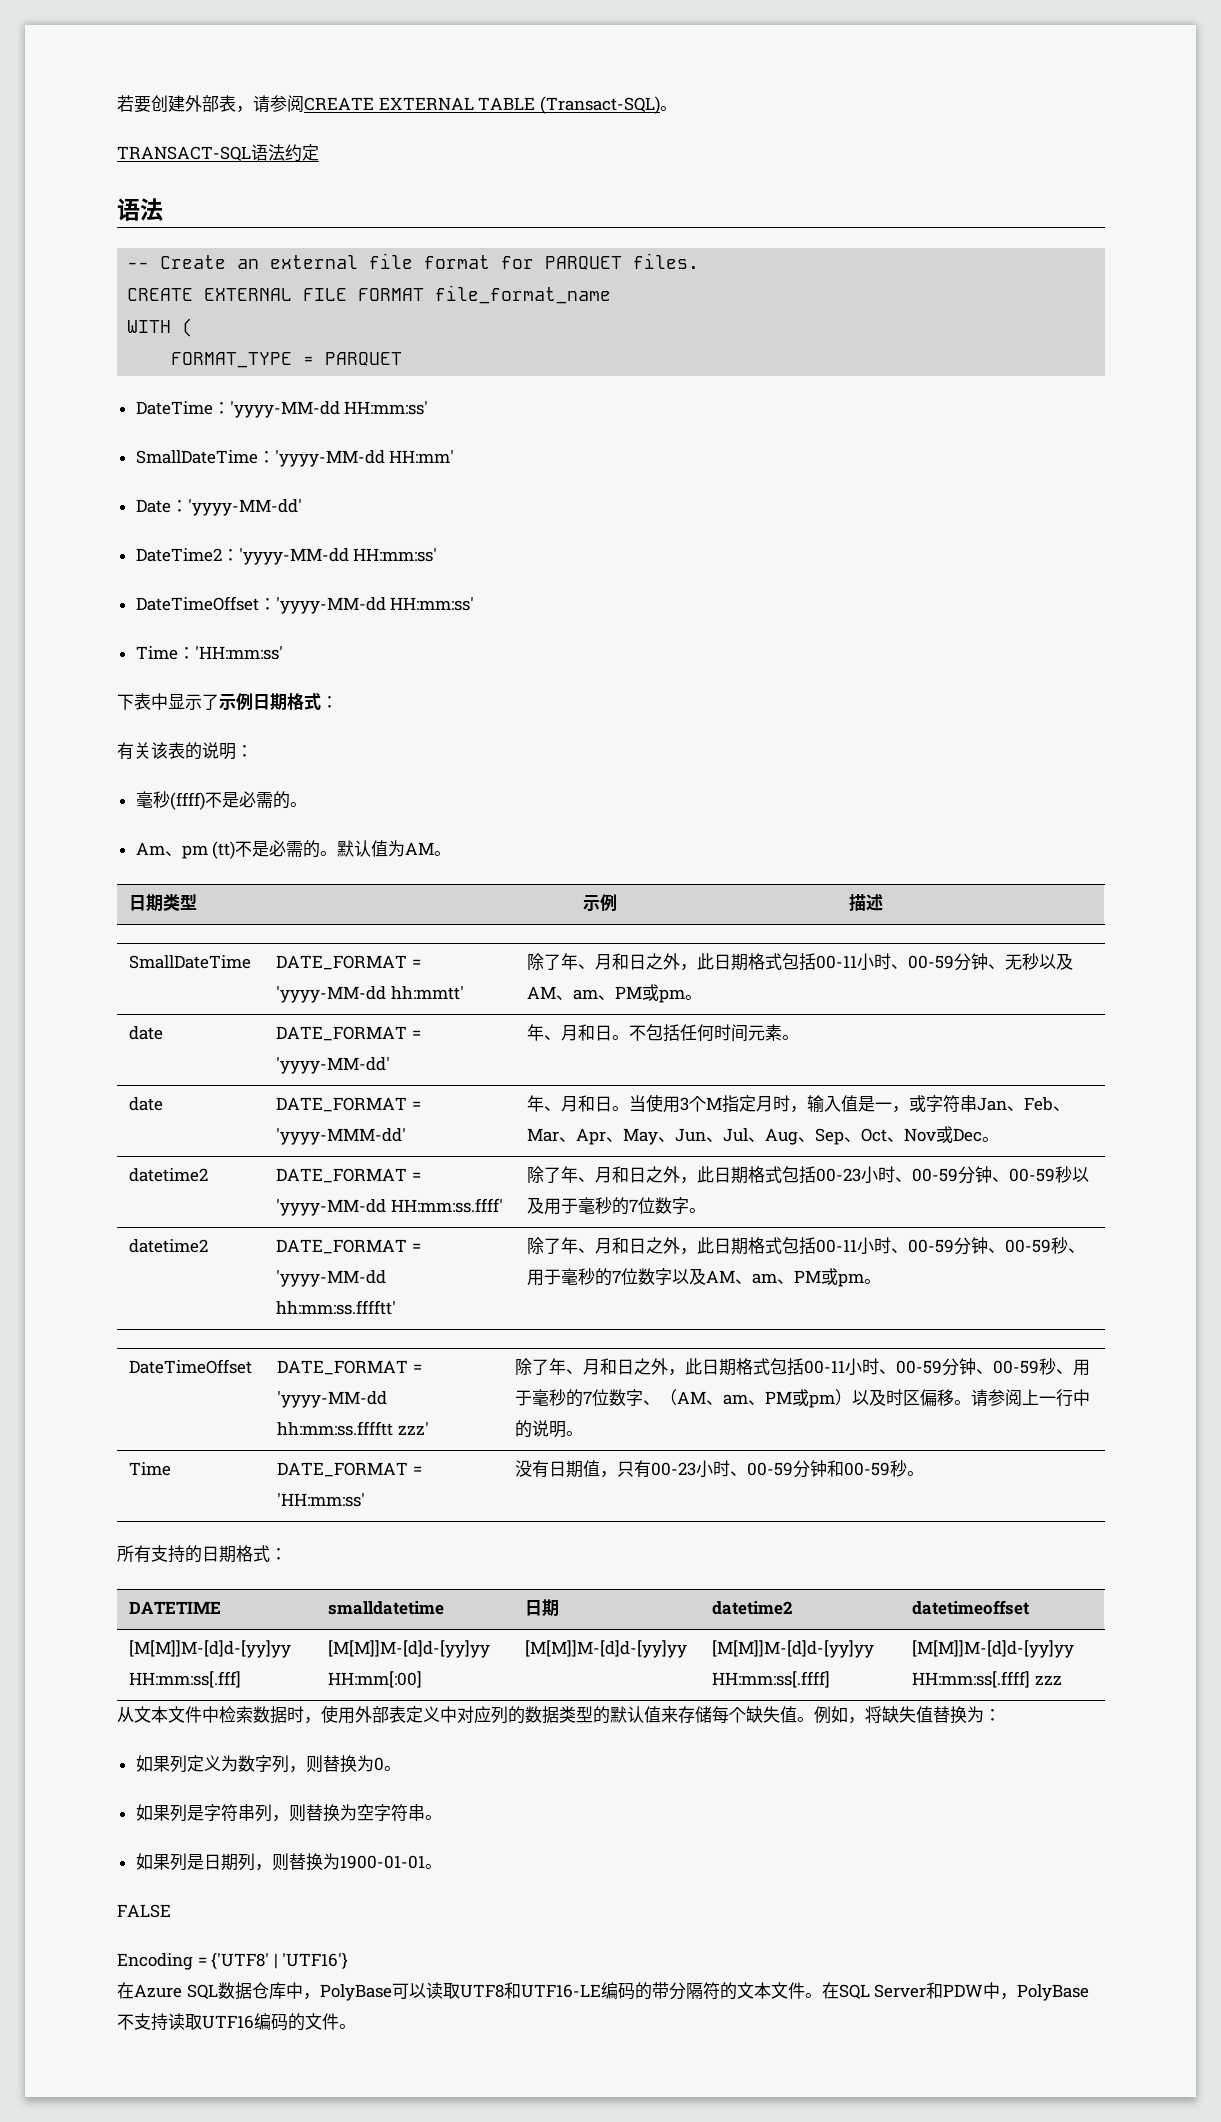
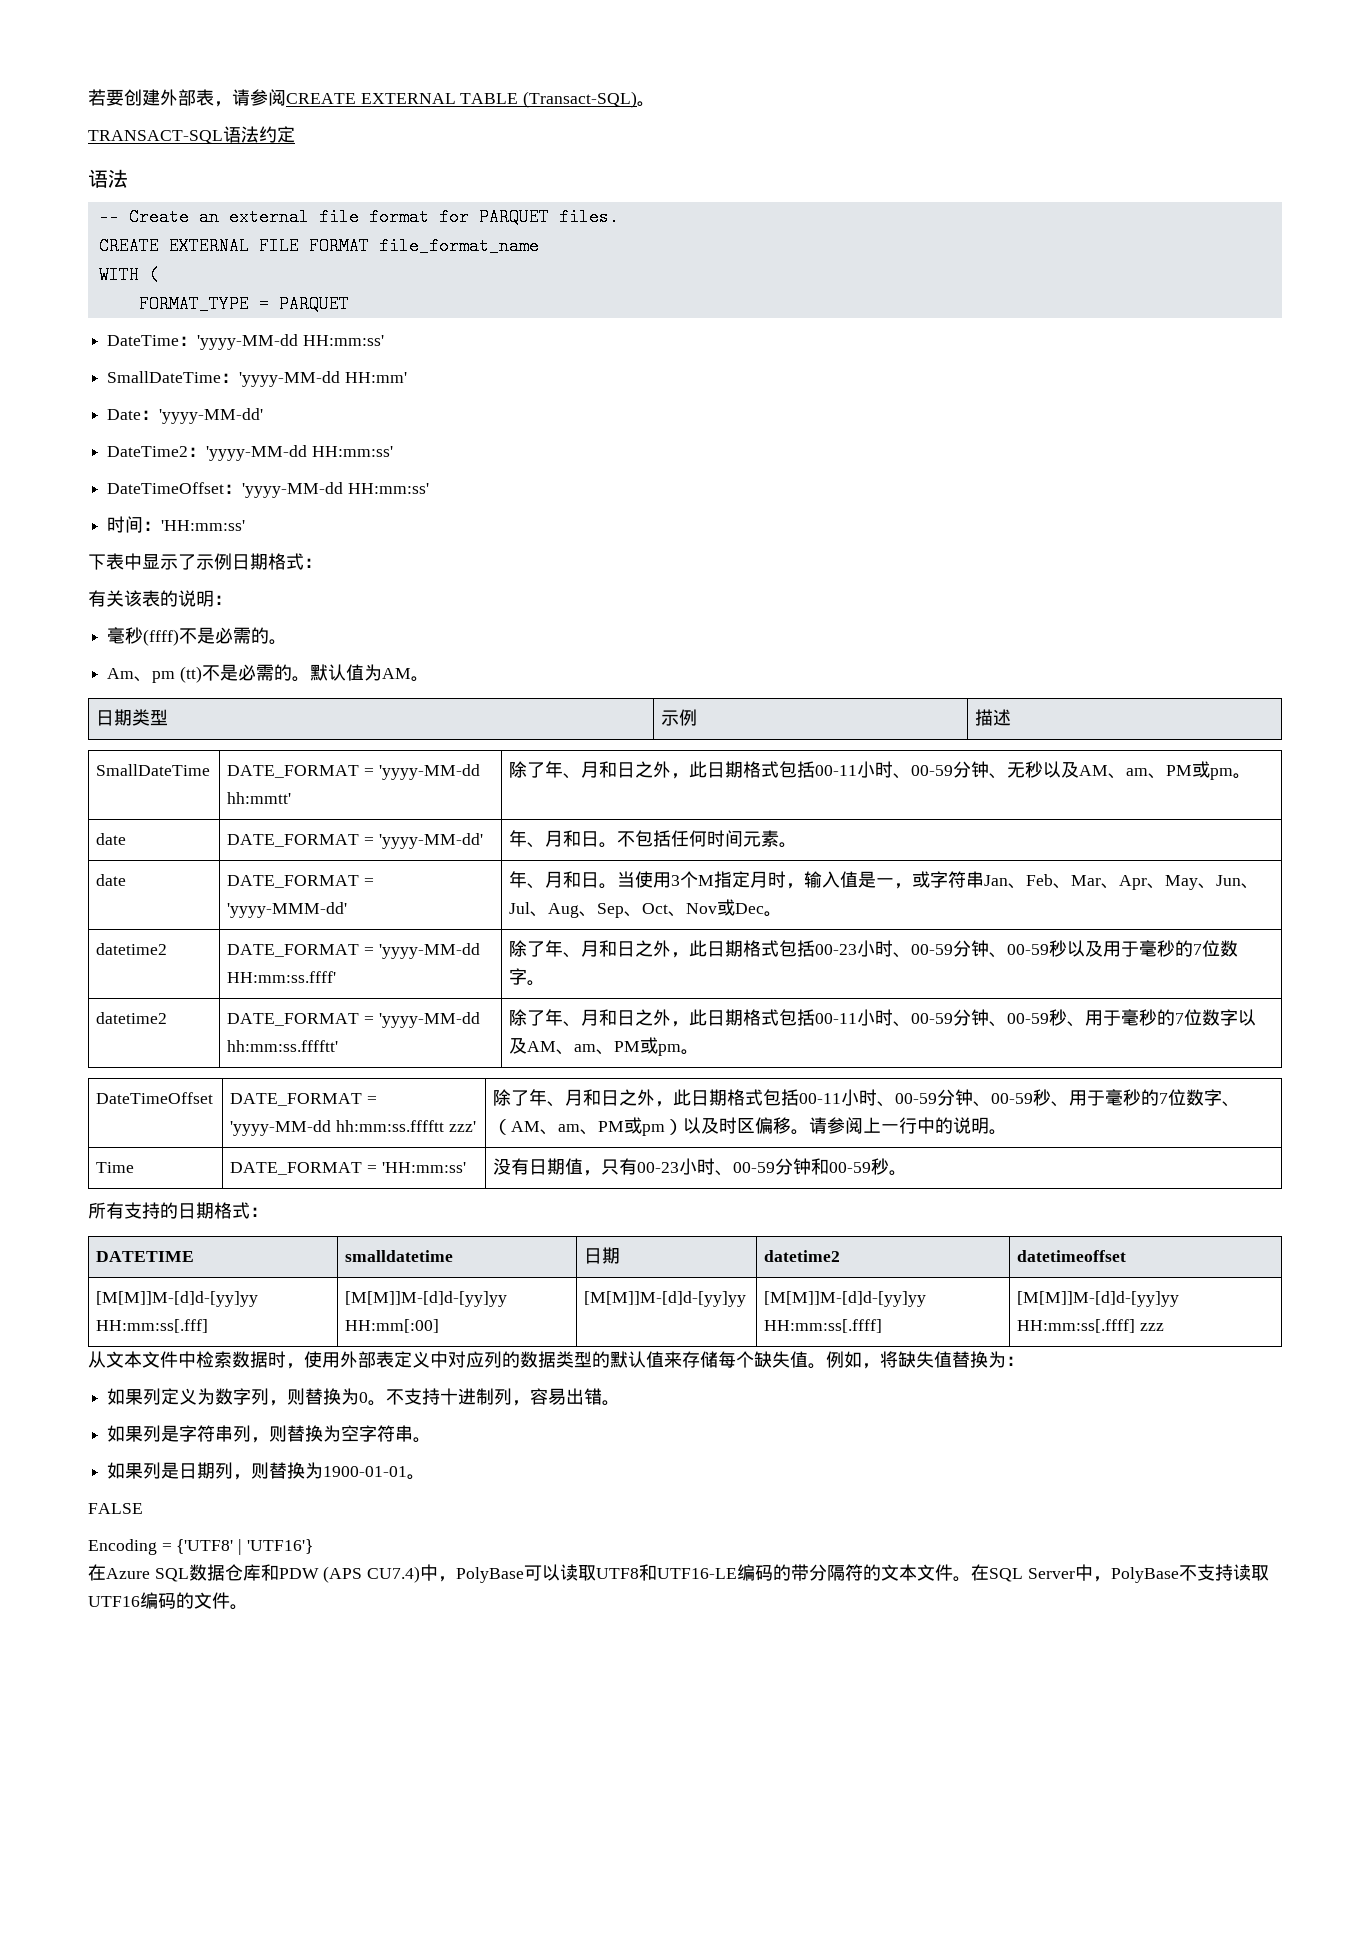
- Time：'HH:mm:ss'
+ 时间：'HH:mm:ss'
+ 不支持十进制列，容易出错。
- 在Azure SQL数据仓库中，PolyBase可以读取UTF8和UTF16-LE编码的带分隔符的文本文件。
+ 在Azure SQL数据仓库和PDW (APS CU7.4)中，PolyBase可以读取UTF8和UTF16-LE编码的带分隔符的文本文件。
- 在SQL Server和PDW中，PolyBase不支持读取UTF16编码的文件。
+ 在SQL Server中，PolyBase不支持读取UTF16编码的文件。

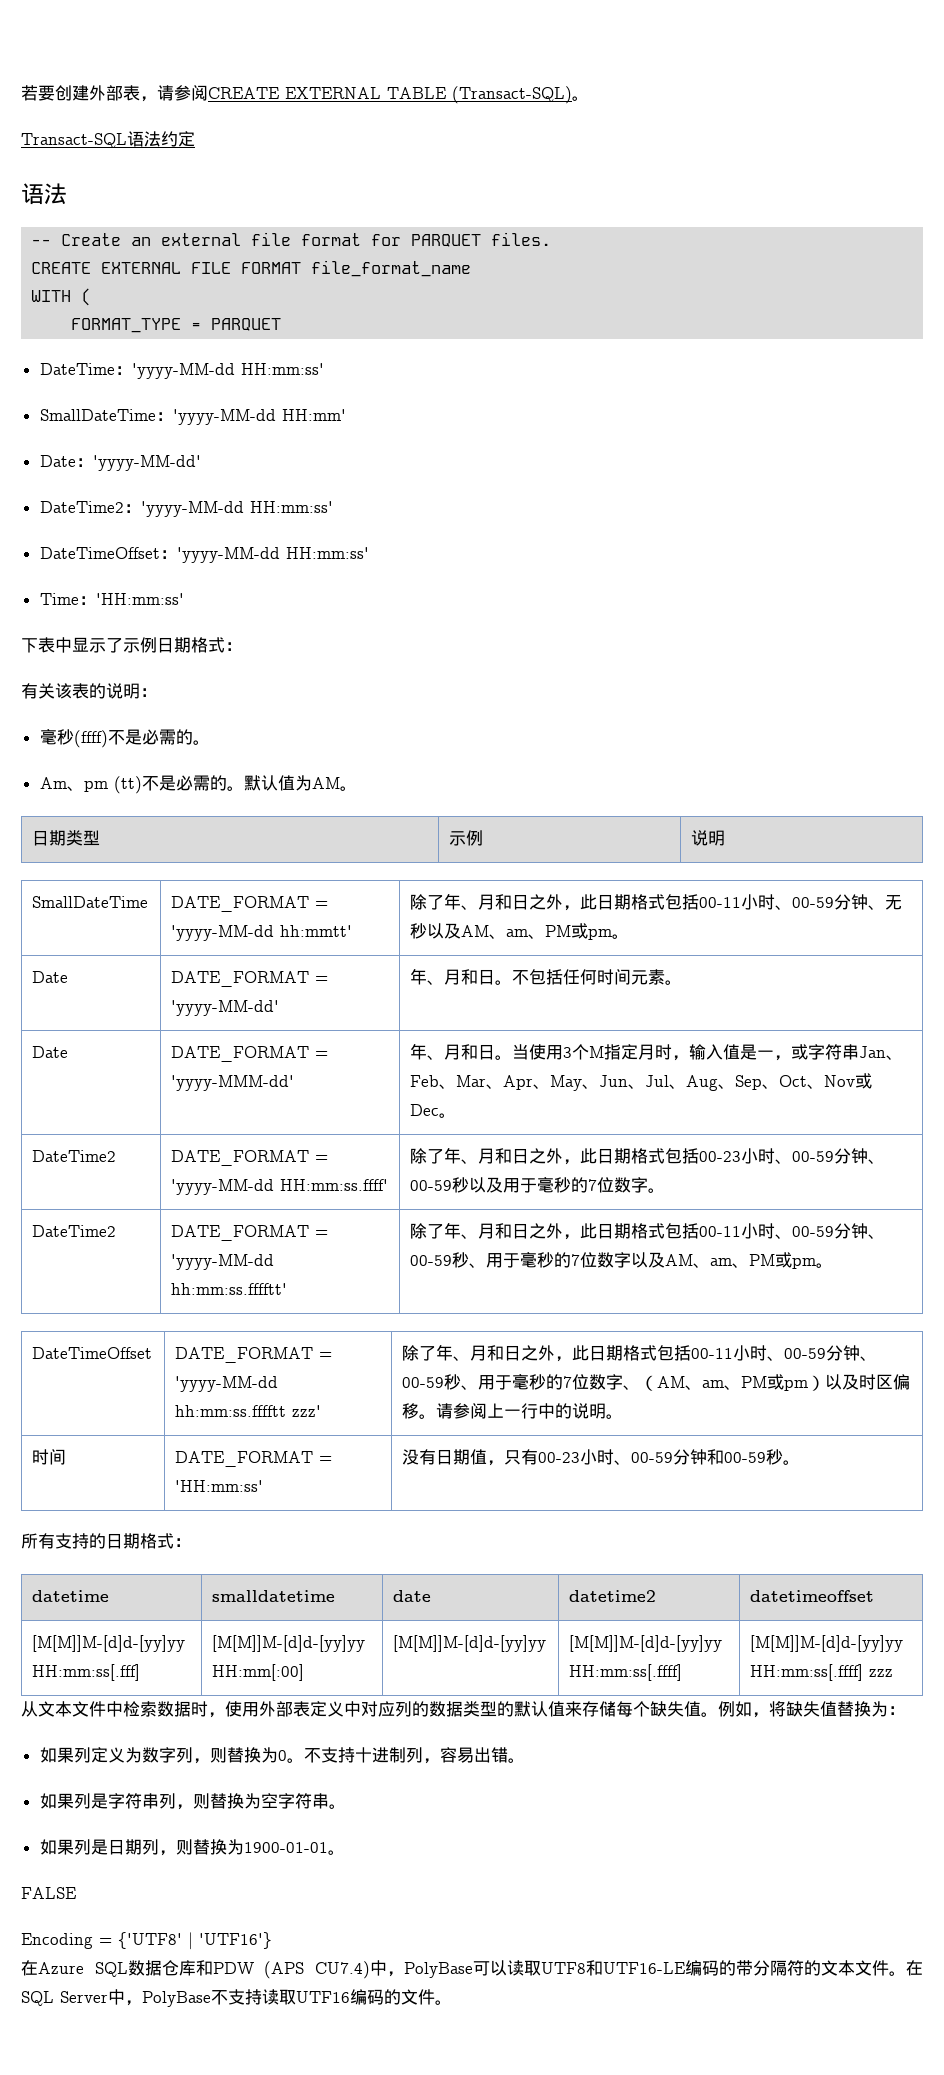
- TRANSACT-SQL语法约定
+ Transact-SQL语法约定
- 时间：'HH:mm:ss'
+ Time：'HH:mm:ss'
- 日期类型 | 示例 | 描述
+ 日期类型 | 示例 | 说明
- date | DATE_FORMAT = 'yyyy-MM-dd' | 年、月和日。不包括任何时间元素。
+ Date | DATE_FORMAT = 'yyyy-MM-dd' | 年、月和日。不包括任何时间元素。
- date | DATE_FORMAT = 'yyyy-MMM-dd' | 年、月和日。当使用3个M指定月时，输入值是一，或字符串Jan、Feb、Mar、Apr、May、Jun、Jul、Aug、Sep、Oct、Nov或Dec。
+ Date | DATE_FORMAT = 'yyyy-MMM-dd' | 年、月和日。当使用3个M指定月时，输入值是一，或字符串Jan、Feb、Mar、Apr、May、Jun、Jul、Aug、Sep、Oct、Nov或Dec。
- datetime2 | DATE_FORMAT = 'yyyy-MM-dd HH:mm:ss.ffff' | 除了年、月和日之外，此日期格式包括00-23小时、00-59分钟、00-59秒以及用于毫秒的7位数字。
+ DateTime2 | DATE_FORMAT = 'yyyy-MM-dd HH:mm:ss.ffff' | 除了年、月和日之外，此日期格式包括00-23小时、00-59分钟、00-59秒以及用于毫秒的7位数字。
- datetime2 | DATE_FORMAT = 'yyyy-MM-dd hh:mm:ss.fffftt' | 除了年、月和日之外，此日期格式包括00-11小时、00-59分钟、00-59秒、用于毫秒的7位数字以及AM、am、PM或pm。
+ DateTime2 | DATE_FORMAT = 'yyyy-MM-dd hh:mm:ss.fffftt' | 除了年、月和日之外，此日期格式包括00-11小时、00-59分钟、00-59秒、用于毫秒的7位数字以及AM、am、PM或pm。
- Time | DATE_FORMAT = 'HH:mm:ss' | 没有日期值，只有00-23小时、00-59分钟和00-59秒。
+ 时间 | DATE_FORMAT = 'HH:mm:ss' | 没有日期值，只有00-23小时、00-59分钟和00-59秒。
- DATETIME | smalldatetime | 日期 | datetime2 | datetimeoffset
+ datetime | smalldatetime | date | datetime2 | datetimeoffset

